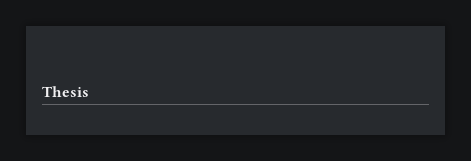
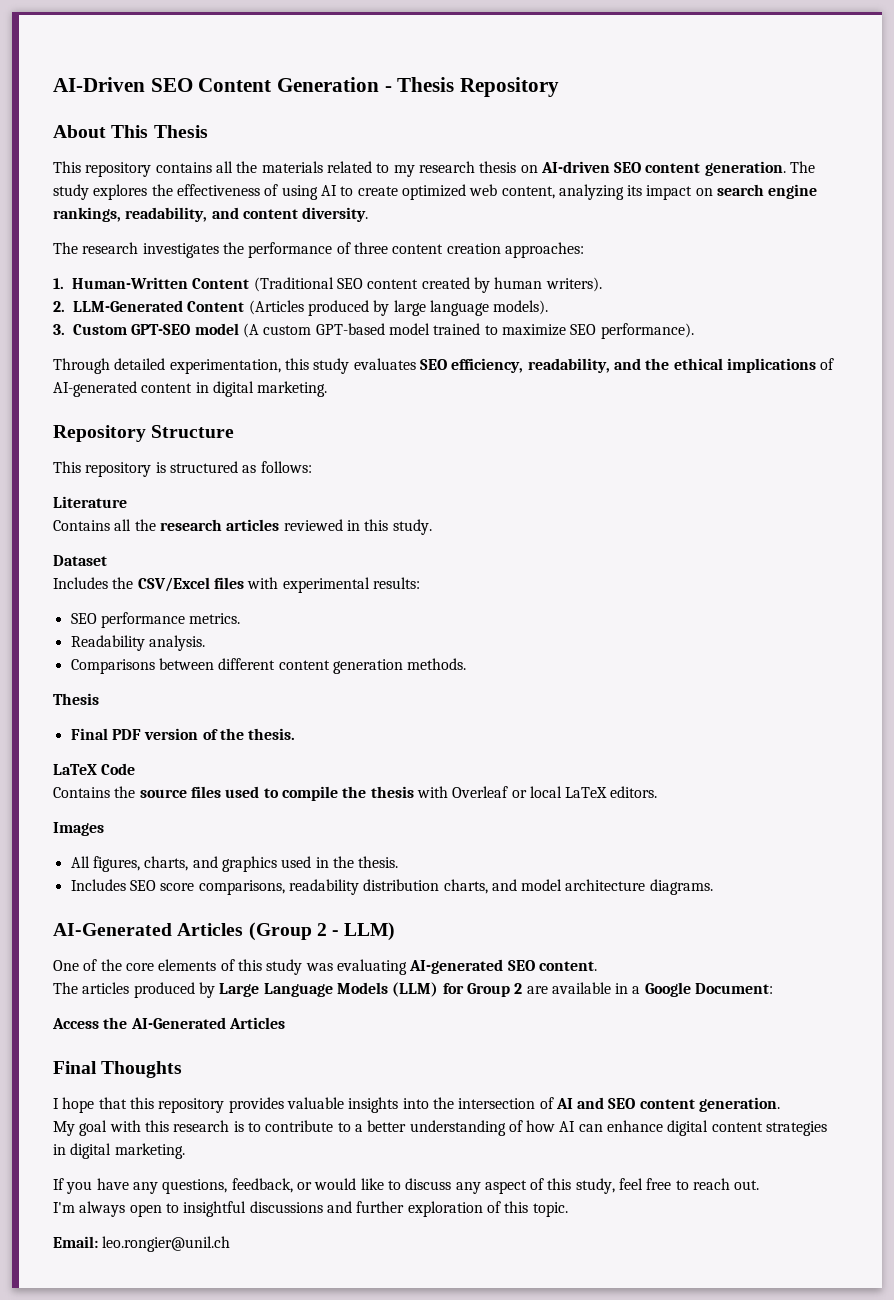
+ AI-Driven SEO Content Generation - Thesis Repository
+ About This Thesis
+ This repository contains all the materials related to my research thesis on AI-driven SEO content generation. The study explores the effectiveness of using AI to create optimized web content, analyzing its impact on search engine rankings, readability, and content diversity.
+ The research investigates the performance of three content creation approaches:
+ 1. Human-Written Content (Traditional SEO content created by human writers).
+ 2. LLM-Generated Content (Articles produced by large language models).
+ 3. Custom GPT-SEO model (A custom GPT-based model trained to maximize SEO performance).
+ Through detailed experimentation, this study evaluates SEO efficiency, readability, and the ethical implications of AI-generated content in digital marketing.
+ Repository Structure
+ This repository is structured as follows:
+ Literature
+ Contains all the research articles reviewed in this study.
+ Dataset
+ Includes the CSV/Excel files with experimental results:
+ SEO performance metrics.
+ Readability analysis.
+ Comparisons between different content generation methods.
  Thesis
+ Final PDF version of the thesis.
+ LaTeX Code
+ Contains the source files used to compile the thesis with Overleaf or local LaTeX editors.
+ Images
+ All figures, charts, and graphics used in the thesis.
+ Includes SEO score comparisons, readability distribution charts, and model architecture diagrams.
+ AI-Generated Articles (Group 2 - LLM)
+ One of the core elements of this study was evaluating AI-generated SEO content.
+ The articles produced by Large Language Models (LLM) for Group 2 are available in a Google Document:
+ Access the AI-Generated Articles
+ Final Thoughts
+ I hope that this repository provides valuable insights into the intersection of AI and SEO content generation.
+ My goal with this research is to contribute to a better understanding of how AI can enhance digital content strategies in digital marketing.
+ If you have any questions, feedback, or would like to discuss any aspect of this study, feel free to reach out.
+ I'm always open to insightful discussions and further exploration of this topic.
+ Email: leo.rongier@unil.ch

